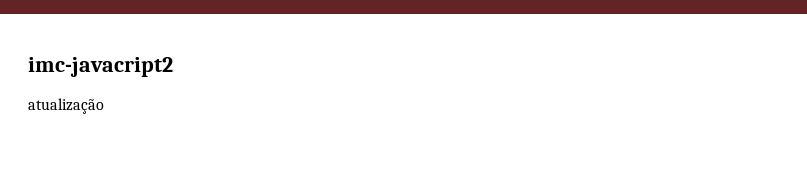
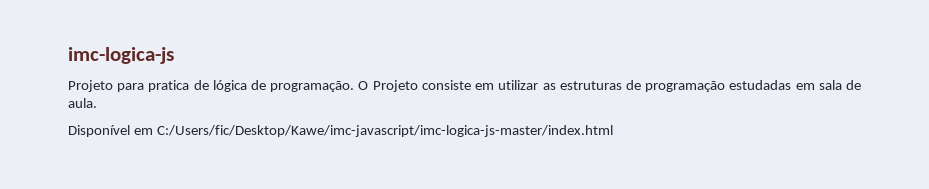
- imc-javacript2
- atualização
+ imc-logica-js
+ Projeto para pratica de lógica de programação. O Projeto consiste em utilizar as estruturas de programação estudadas em sala de aula.
+ Disponível em C:/Users/fic/Desktop/Kawe/imc-javascript/imc-logica-js-master/index.html

